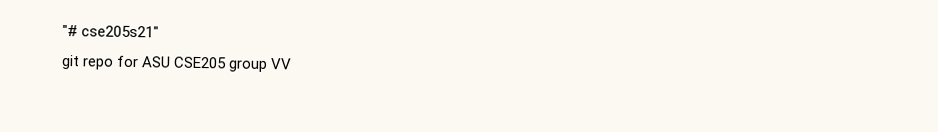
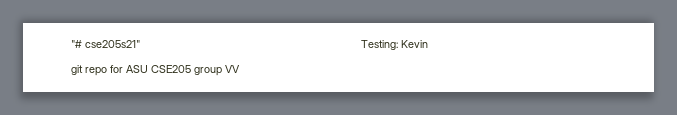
+ Testing: Kevin

